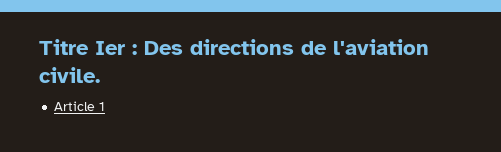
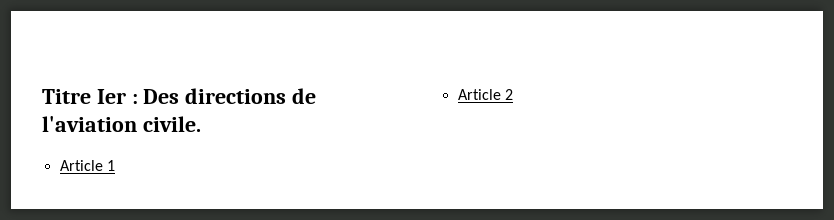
+ Article 2

